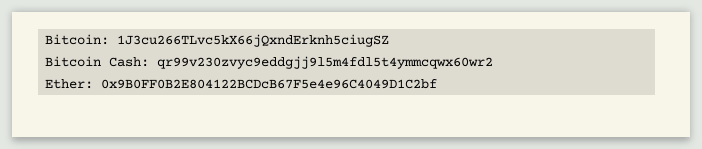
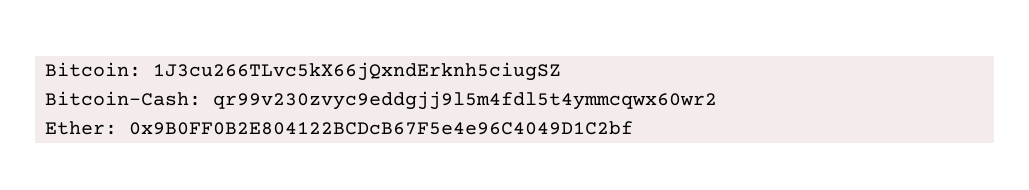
- Bitcoin Cash: qr99v230zvyc9eddgjj9l5m4fdl5t4ymmcqwx60wr2
+ Bitcoin-Cash: qr99v230zvyc9eddgjj9l5m4fdl5t4ymmcqwx60wr2

